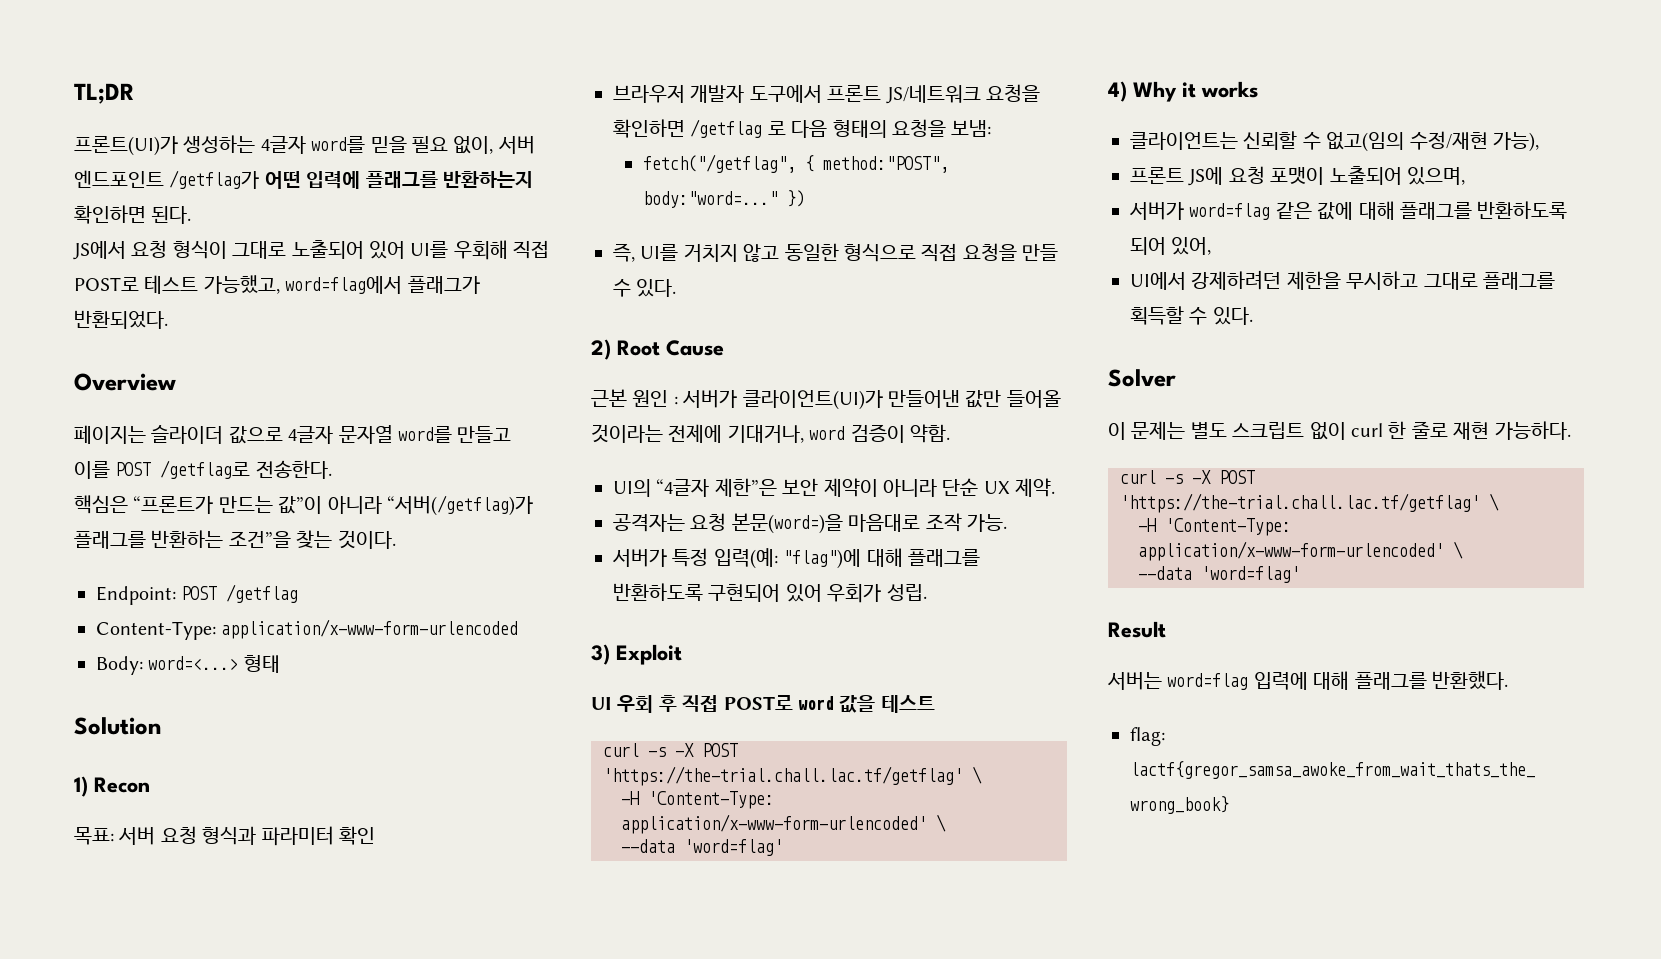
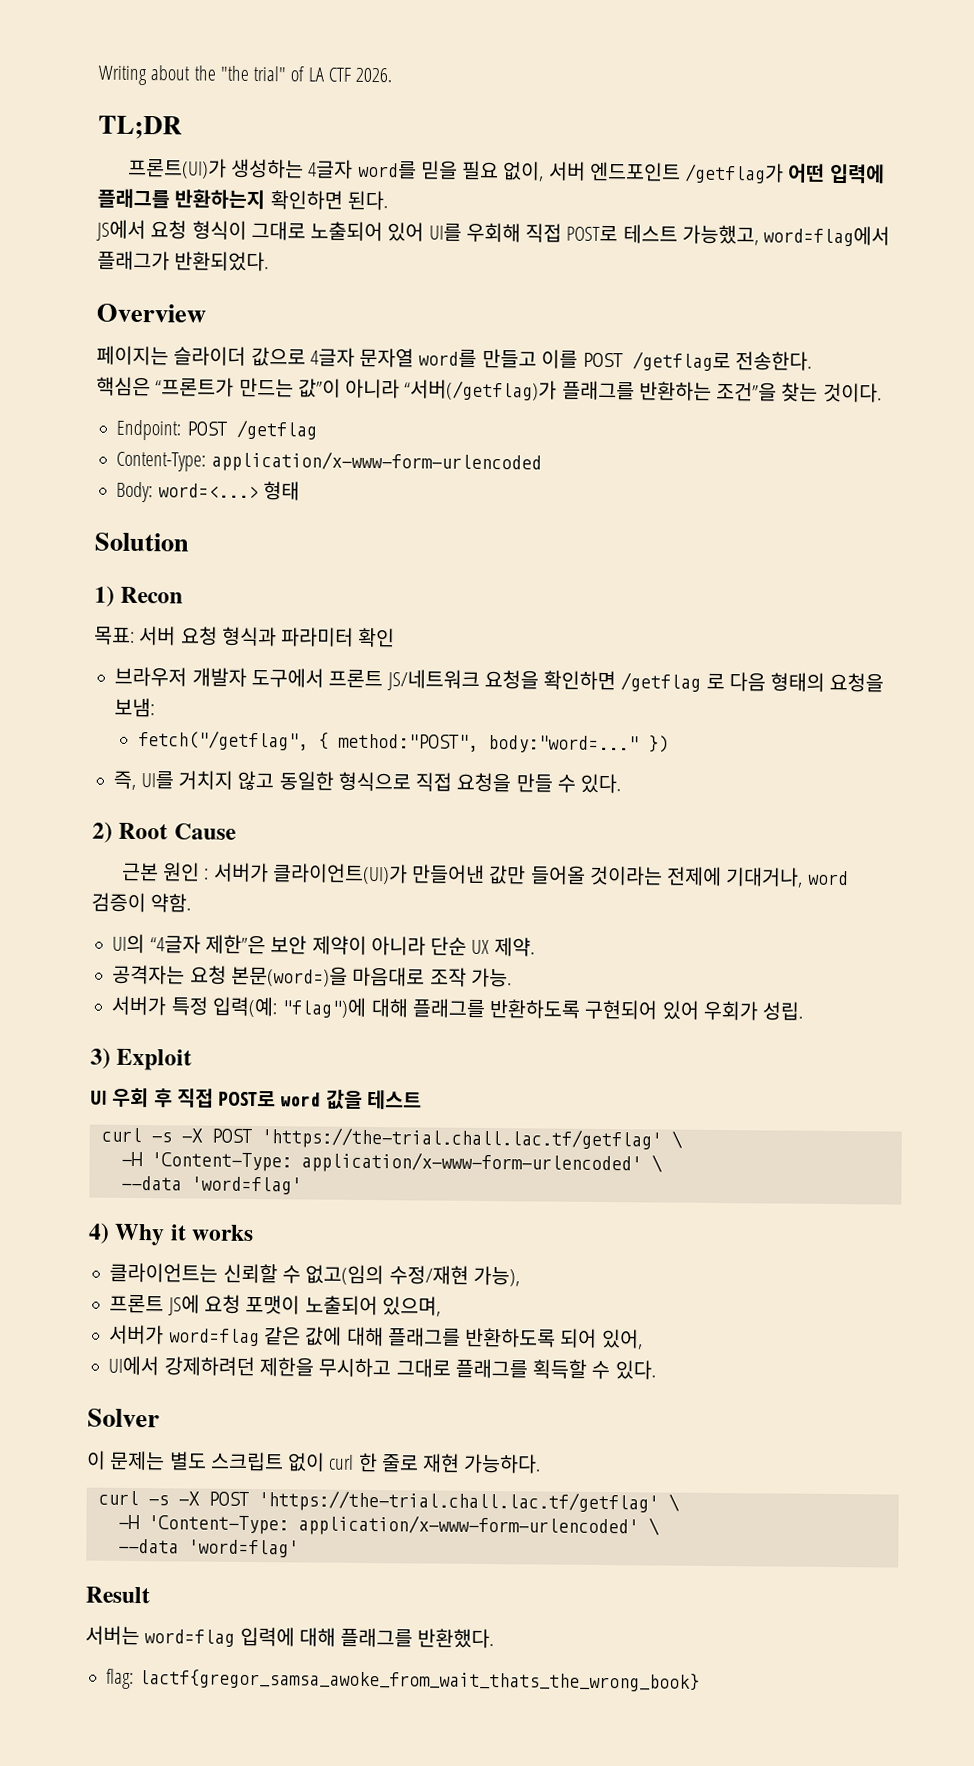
+ Writing about the "the trial" of LA CTF 2026.

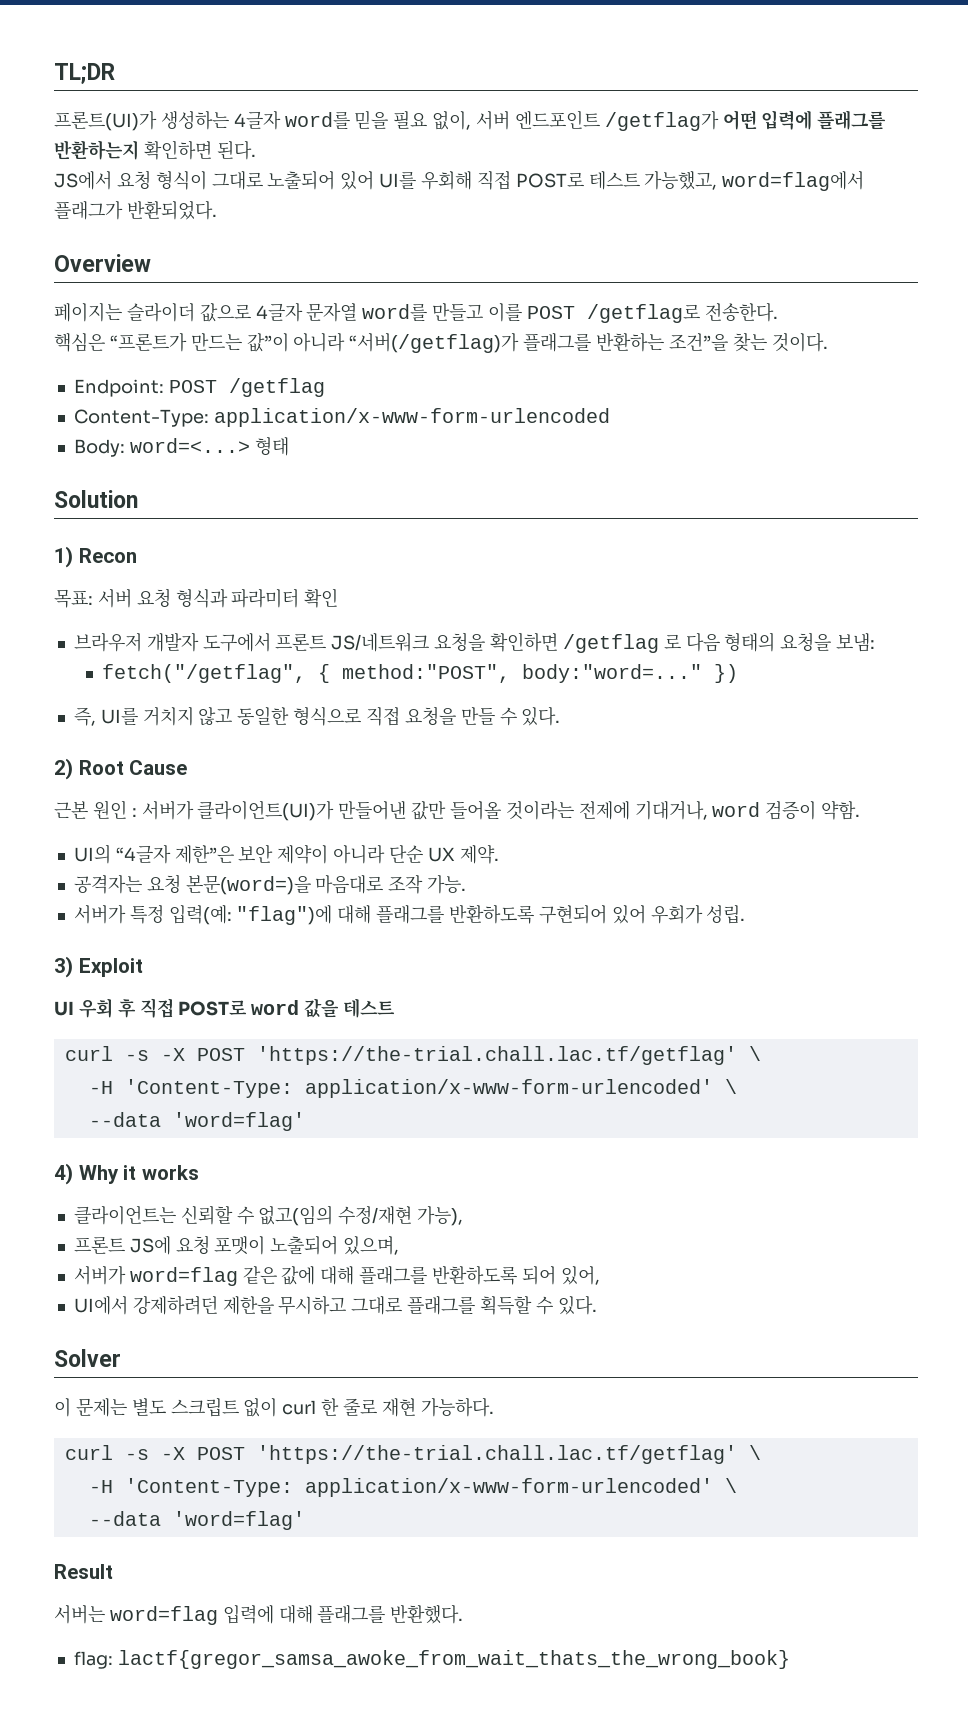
- Writing about the "the trial" of LA CTF 2026.

